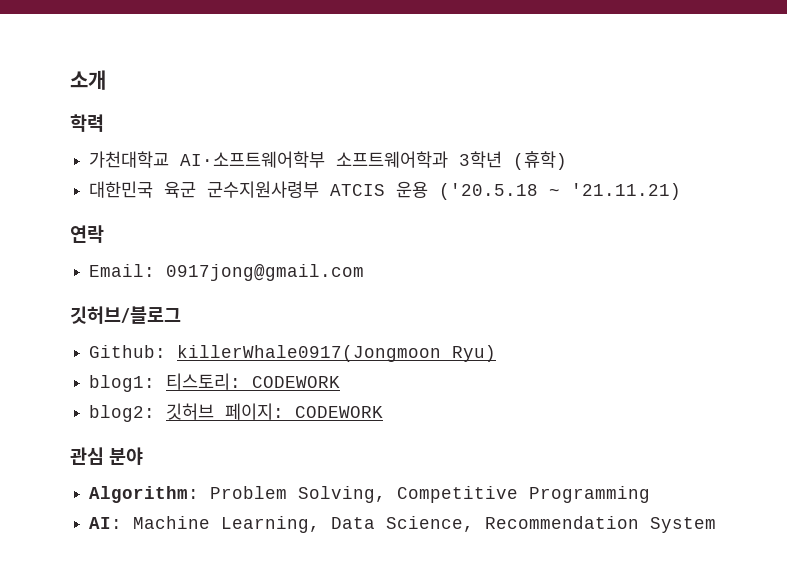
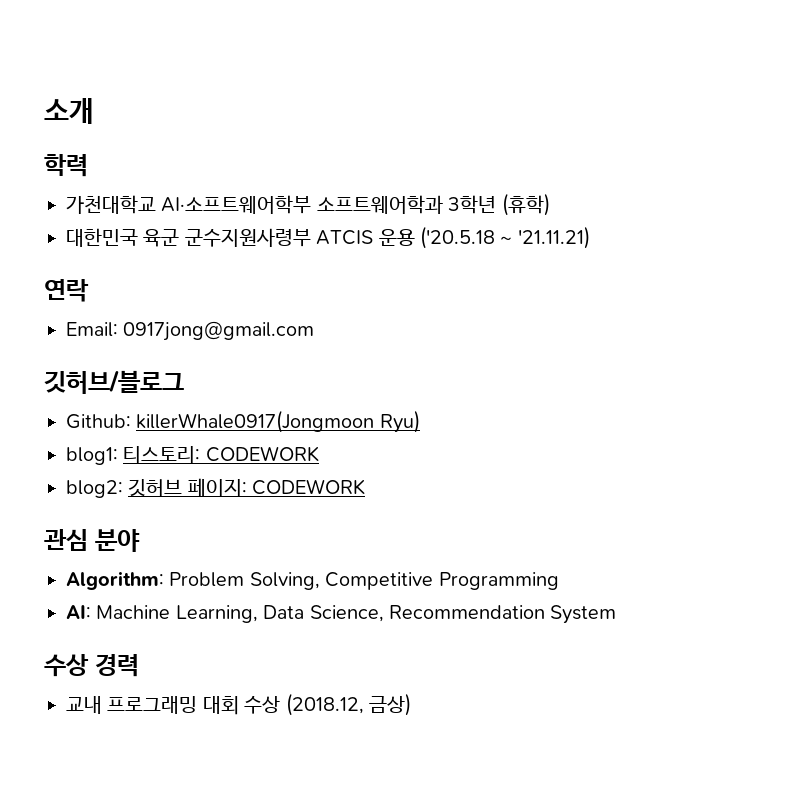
+ 수상 경력
+ 교내 프로그래밍 대회 수상 (2018.12, 금상)

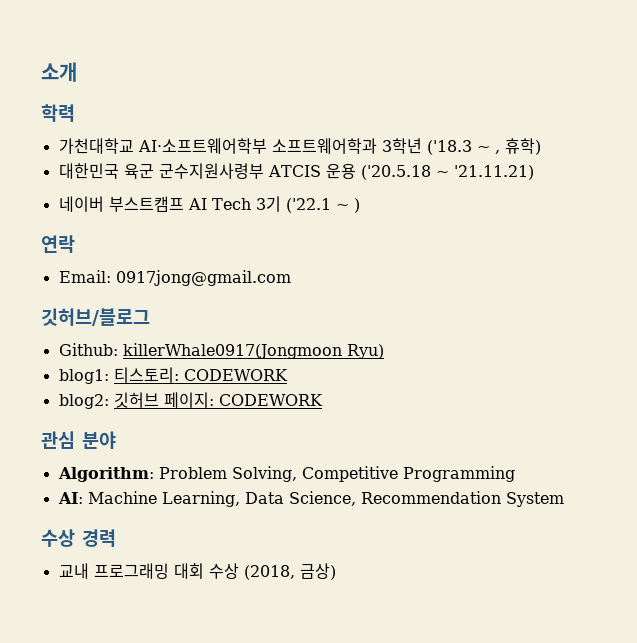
- 가천대학교 AI·소프트웨어학부 소프트웨어학과 3학년 (휴학)
+ 가천대학교 AI·소프트웨어학부 소프트웨어학과 3학년 ('18.3 ~ , 휴학)
+ 네이버 부스트캠프 AI Tech 3기 ('22.1 ~ )
- 교내 프로그래밍 대회 수상 (2018.12, 금상)
+ 교내 프로그래밍 대회 수상 (2018, 금상)

